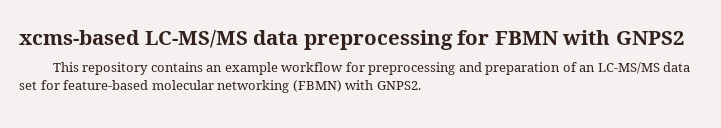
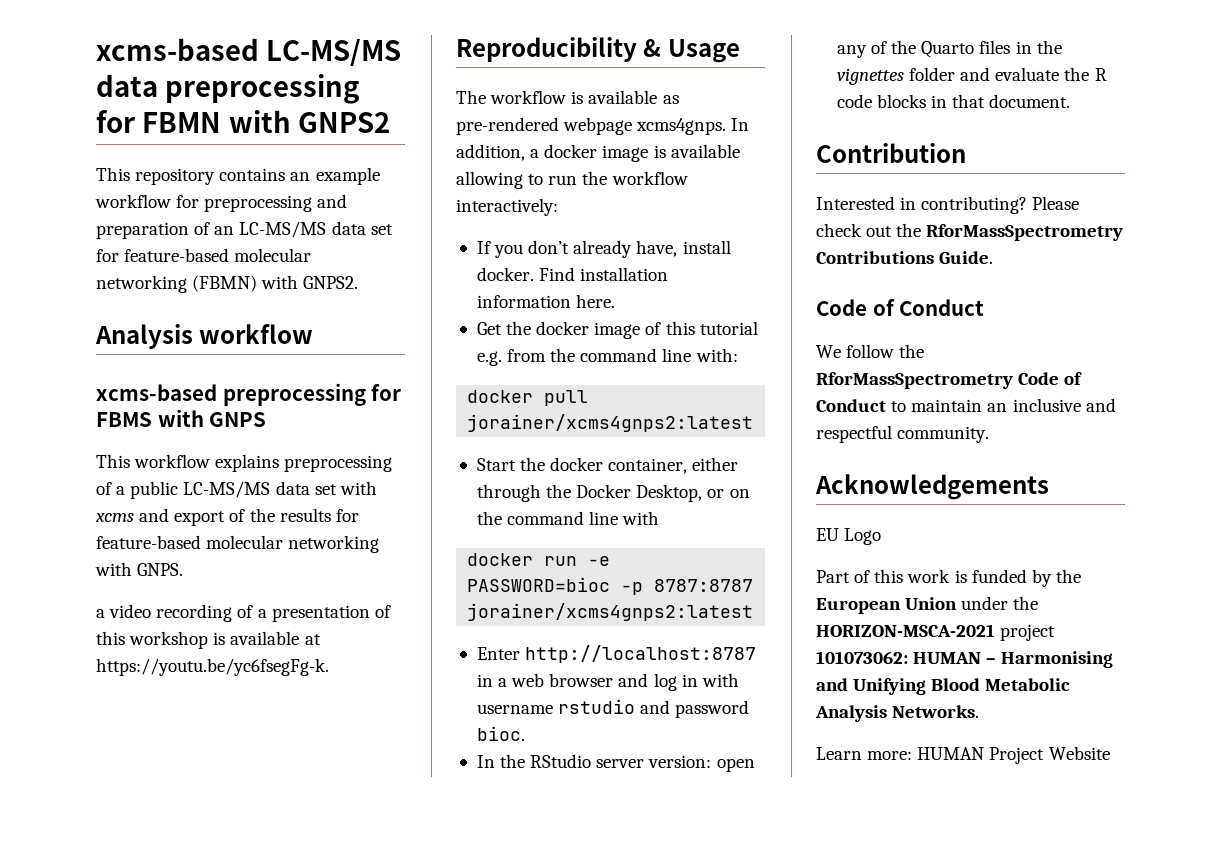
+ Analysis workflow
+ xcms-based preprocessing for FBMS with GNPS
+ This workflow explains preprocessing of a public LC-MS/MS data set with xcms and export of the results for feature-based molecular networking with GNPS.
+ a video recording of a presentation of this workshop is available at https://youtu.be/yc6fsegFg-k.
+ Reproducibility & Usage
+ The workflow is available as pre-rendered webpage xcms4gnps. In addition, a docker image is available allowing to run the workflow interactively:
+ If you don’t already have, install docker. Find installation information here.
+ Get the docker image of this tutorial e.g. from the command line with:
+ docker pull jorainer/xcms4gnps2:latest
+ Start the docker container, either through the Docker Desktop, or on the command line with
+ docker run -e PASSWORD=bioc -p 8787:8787 jorainer/xcms4gnps2:latest
+ Enter http://localhost:8787 in a web browser and log in with username rstudio and password bioc.
+ In the RStudio server version: open any of the Quarto files in the vignettes folder and evaluate the R code blocks in that document.
+ Contribution
+ Interested in contributing? Please check out the RforMassSpectrometry Contributions Guide.
+ Code of Conduct
+ We follow the RforMassSpectrometry Code of Conduct to maintain an inclusive and respectful community.
+ Acknowledgements
+ EU Logo
+ Part of this work is funded by the European Union under the HORIZON-MSCA-2021 project 101073062: HUMAN – Harmonising and Unifying Blood Metabolic Analysis Networks.
+ Learn more: HUMAN Project Website

